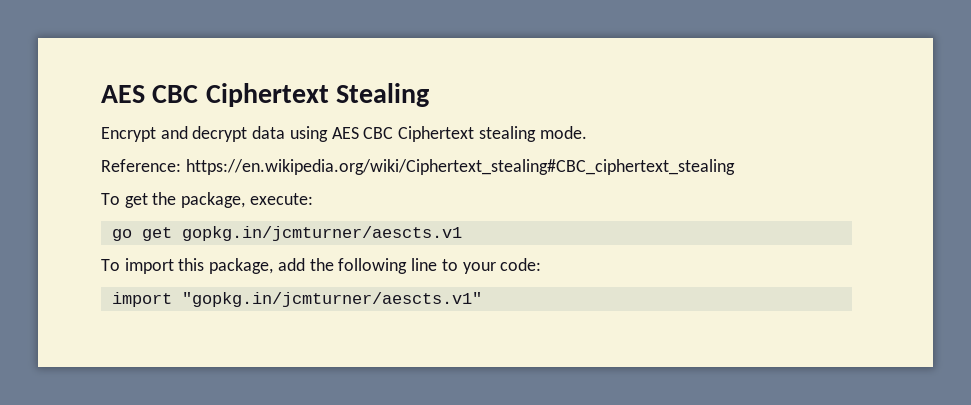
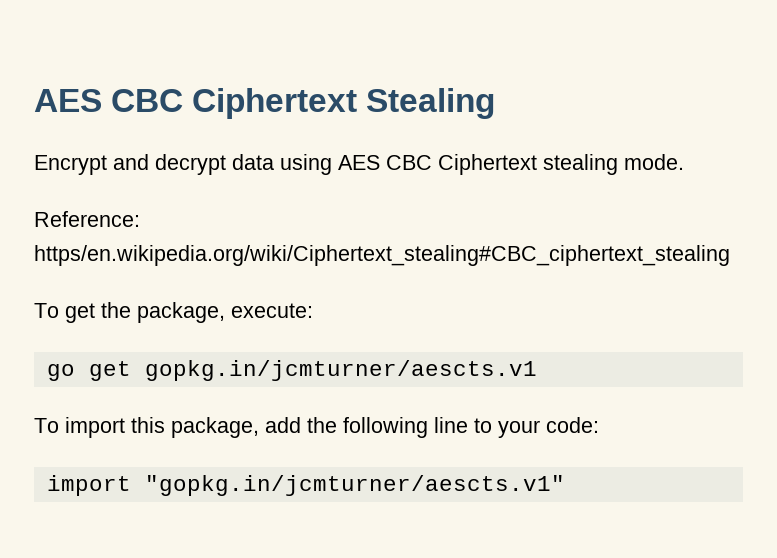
- Reference: https://en.wikipedia.org/wiki/Ciphertext_stealing#CBC_ciphertext_stealing
+ Reference: https/en.wikipedia.org/wiki/Ciphertext_stealing#CBC_ciphertext_stealing

